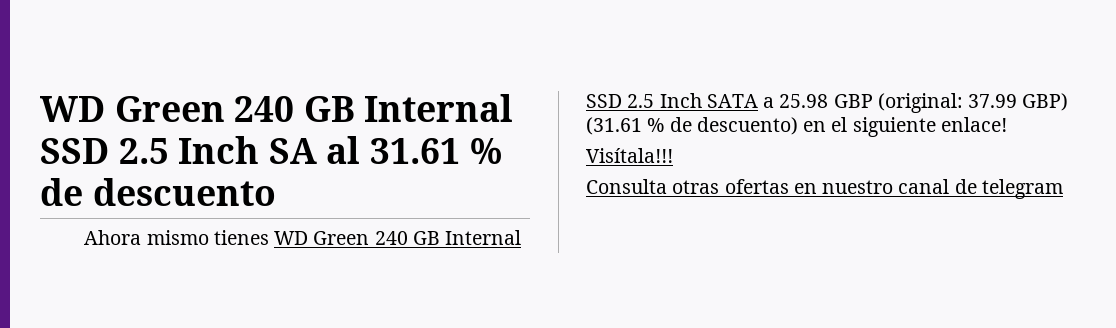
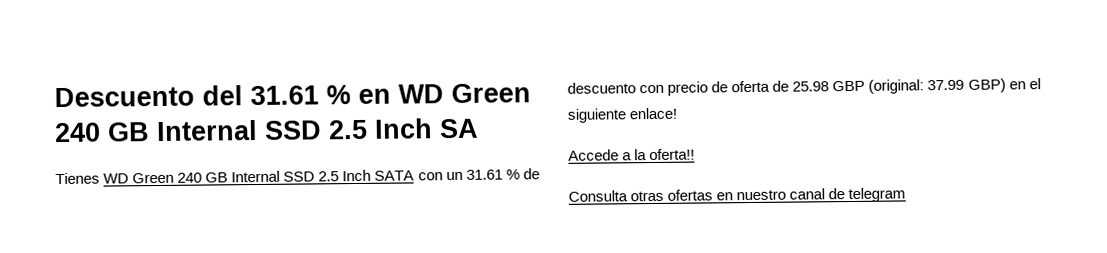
- WD Green 240 GB Internal SSD 2.5 Inch SA al 31.61 % de descuento
- Ahora mismo tienes WD Green 240 GB Internal SSD 2.5 Inch SATA a 25.98 GBP (original: 37.99 GBP) (31.61 % de descuento) en el siguiente enlace!
+ Descuento del 31.61 % en WD Green 240 GB Internal SSD 2.5 Inch SA
+ Tienes WD Green 240 GB Internal SSD 2.5 Inch SATA con un 31.61 % de descuento con precio de oferta de 25.98 GBP (original: 37.99 GBP) en el siguiente enlace!
- Visítala!!!
+ Accede a la oferta!!

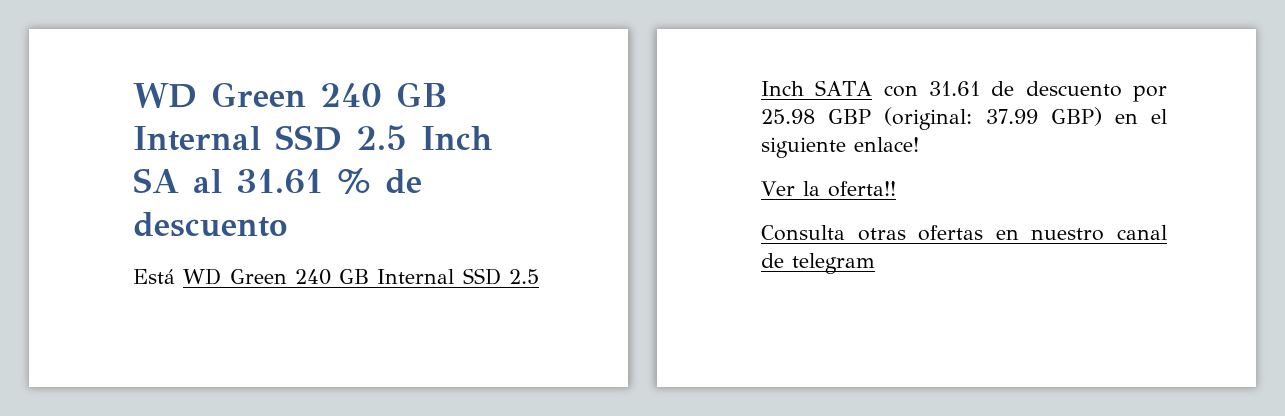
- Descuento del 31.61 % en WD Green 240 GB Internal SSD 2.5 Inch SA
- Tienes WD Green 240 GB Internal SSD 2.5 Inch SATA con un 31.61 % de descuento con precio de oferta de 25.98 GBP (original: 37.99 GBP) en el siguiente enlace!
+ WD Green 240 GB Internal SSD 2.5 Inch SA al 31.61 % de descuento
+ Está WD Green 240 GB Internal SSD 2.5 Inch SATA con 31.61 de descuento por 25.98 GBP (original: 37.99 GBP) en el siguiente enlace!
- Accede a la oferta!!
+ Ver la oferta!!

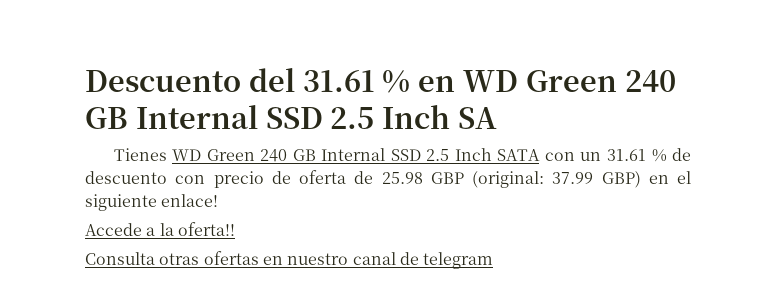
- WD Green 240 GB Internal SSD 2.5 Inch SA al 31.61 % de descuento
- Está WD Green 240 GB Internal SSD 2.5 Inch SATA con 31.61 de descuento por 25.98 GBP (original: 37.99 GBP) en el siguiente enlace!
+ Descuento del 31.61 % en WD Green 240 GB Internal SSD 2.5 Inch SA
+ Tienes WD Green 240 GB Internal SSD 2.5 Inch SATA con un 31.61 % de descuento con precio de oferta de 25.98 GBP (original: 37.99 GBP) en el siguiente enlace!
- Ver la oferta!!
+ Accede a la oferta!!

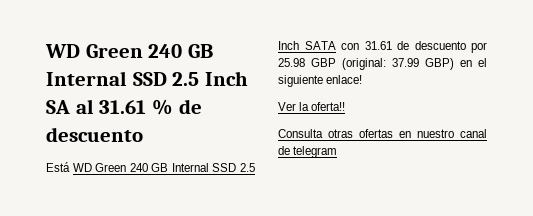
- Descuento del 31.61 % en WD Green 240 GB Internal SSD 2.5 Inch SA
- Tienes WD Green 240 GB Internal SSD 2.5 Inch SATA con un 31.61 % de descuento con precio de oferta de 25.98 GBP (original: 37.99 GBP) en el siguiente enlace!
+ WD Green 240 GB Internal SSD 2.5 Inch SA al 31.61 % de descuento
+ Está WD Green 240 GB Internal SSD 2.5 Inch SATA con 31.61 de descuento por 25.98 GBP (original: 37.99 GBP) en el siguiente enlace!
- Accede a la oferta!!
+ Ver la oferta!!

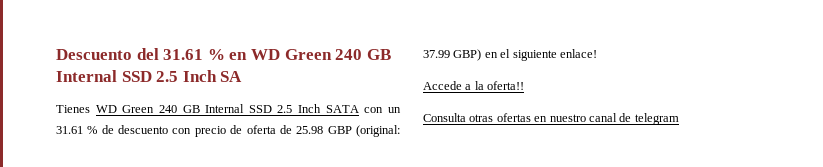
- WD Green 240 GB Internal SSD 2.5 Inch SA al 31.61 % de descuento
- Está WD Green 240 GB Internal SSD 2.5 Inch SATA con 31.61 de descuento por 25.98 GBP (original: 37.99 GBP) en el siguiente enlace!
+ Descuento del 31.61 % en WD Green 240 GB Internal SSD 2.5 Inch SA
+ Tienes WD Green 240 GB Internal SSD 2.5 Inch SATA con un 31.61 % de descuento con precio de oferta de 25.98 GBP (original: 37.99 GBP) en el siguiente enlace!
- Ver la oferta!!
+ Accede a la oferta!!

